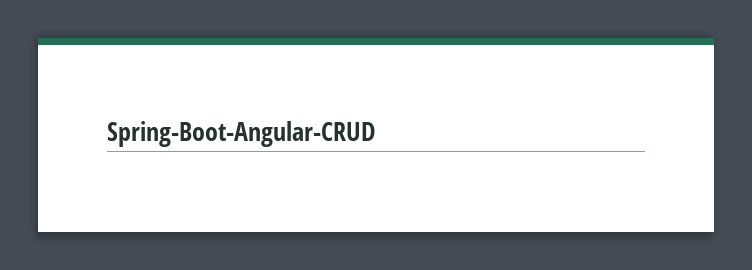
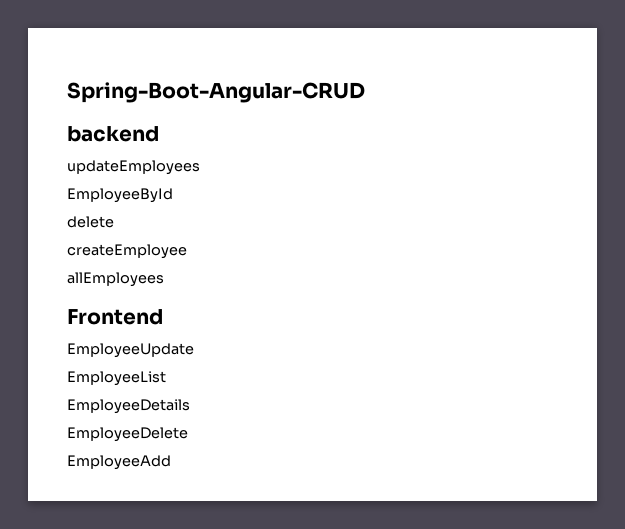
+ backend
+ updateEmployees
+ EmployeeById
+ delete
+ createEmployee
+ allEmployees
+ Frontend
+ EmployeeUpdate
+ EmployeeList
+ EmployeeDetails
+ EmployeeDelete
+ EmployeeAdd

